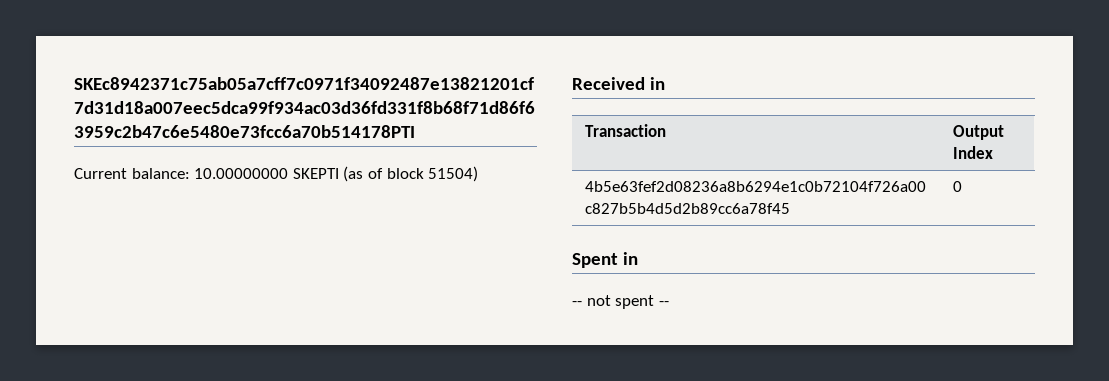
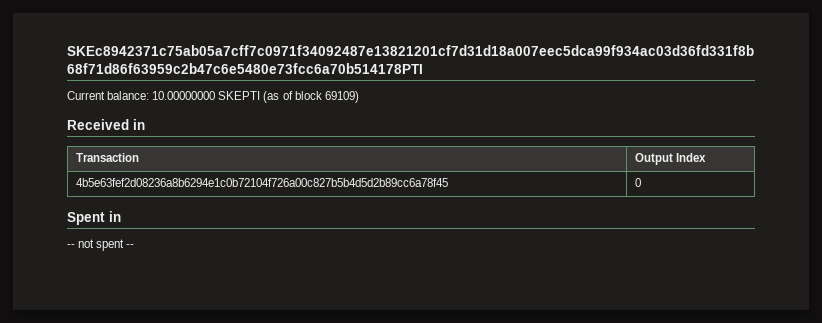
- Current balance: 10.00000000 SKEPTI (as of block 51504)
+ Current balance: 10.00000000 SKEPTI (as of block 69109)

